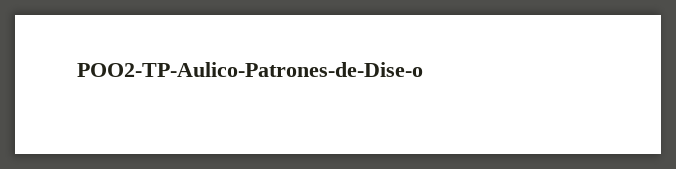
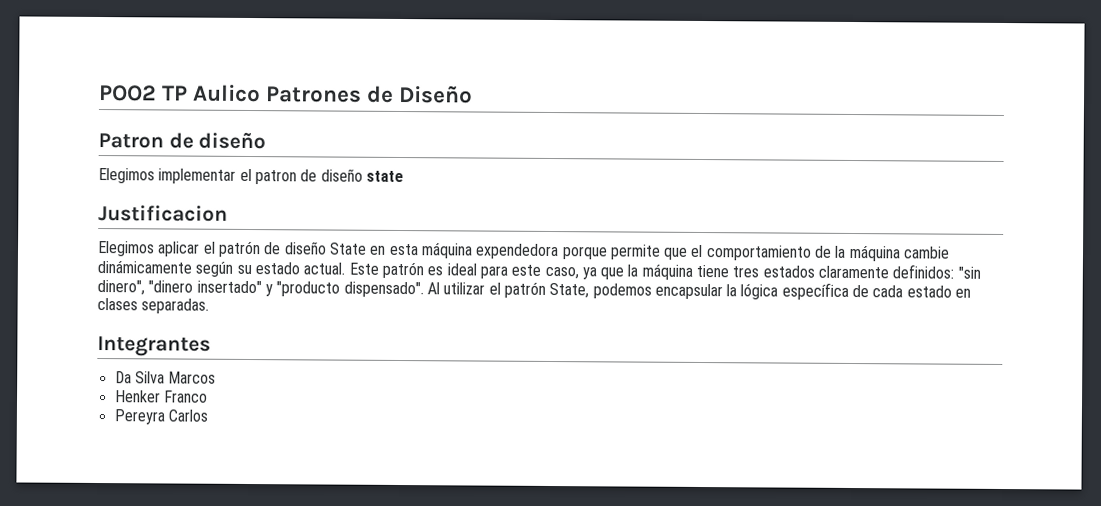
- POO2-TP-Aulico-Patrones-de-Dise-o
+ POO2 TP Aulico Patrones de Diseño
+ Patron de diseño
+ Elegimos implementar el patron de diseño state
+ Justificacion
+ Elegimos aplicar el patrón de diseño State en esta máquina expendedora porque permite que el comportamiento de la máquina cambie dinámicamente según su estado actual. Este patrón es ideal para este caso, ya que la máquina tiene tres estados claramente definidos: "sin dinero", "dinero insertado" y "producto dispensado". Al utilizar el patrón State, podemos encapsular la lógica específica de cada estado en clases separadas.
+ Integrantes
+ Da Silva Marcos
+ Henker Franco
+ Pereyra Carlos

